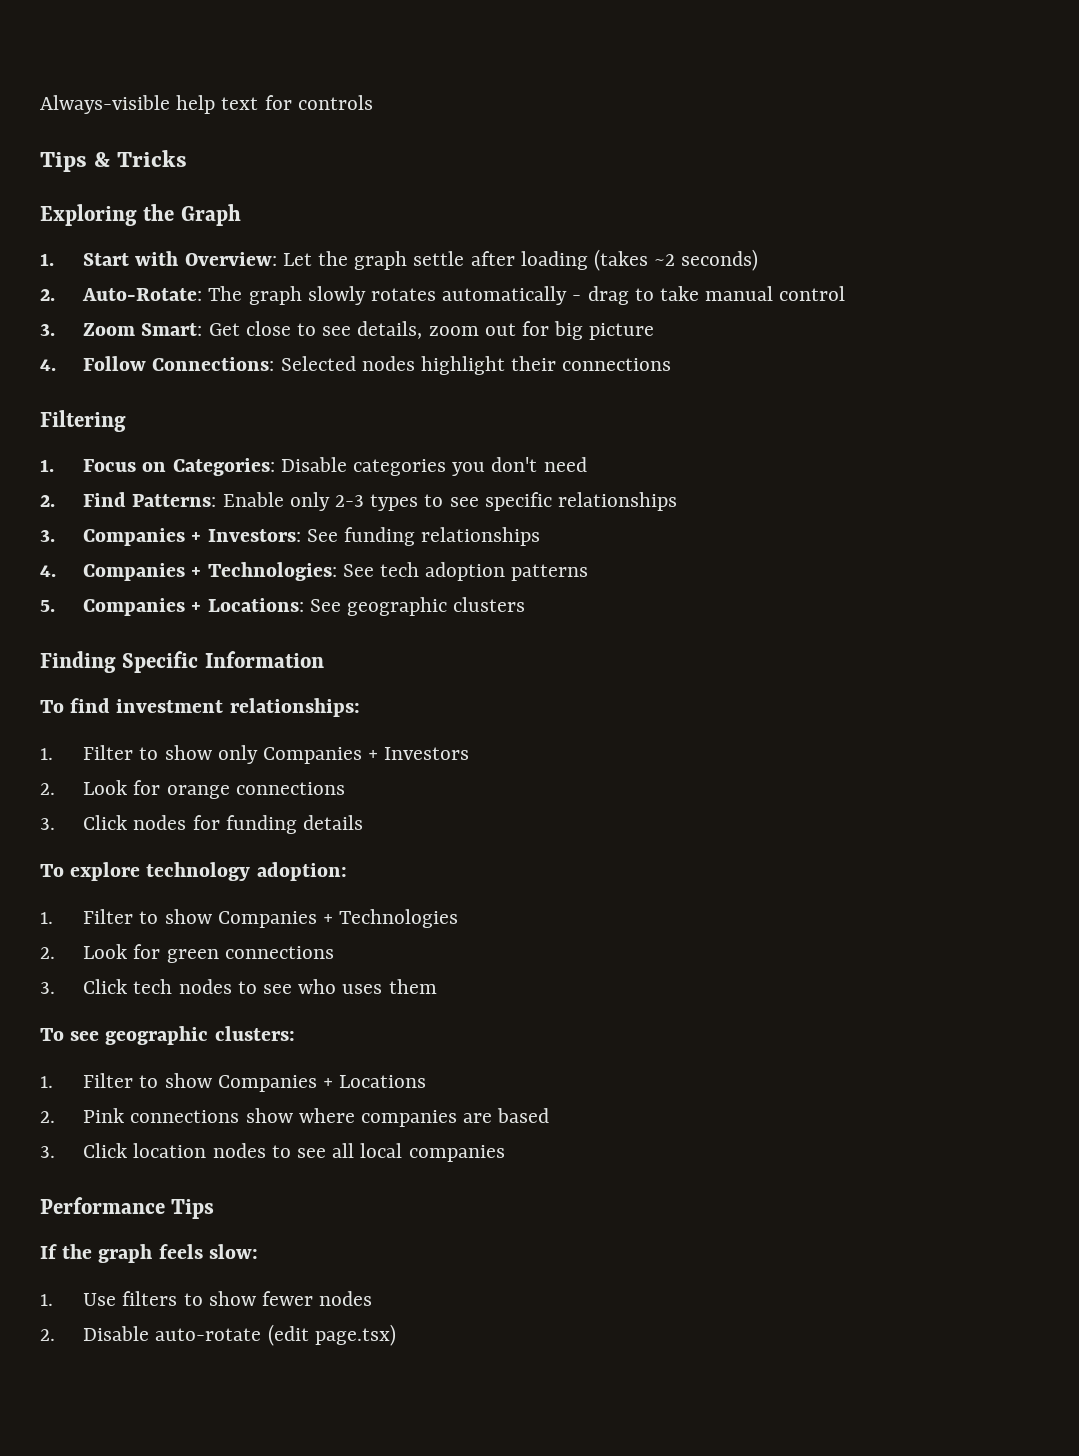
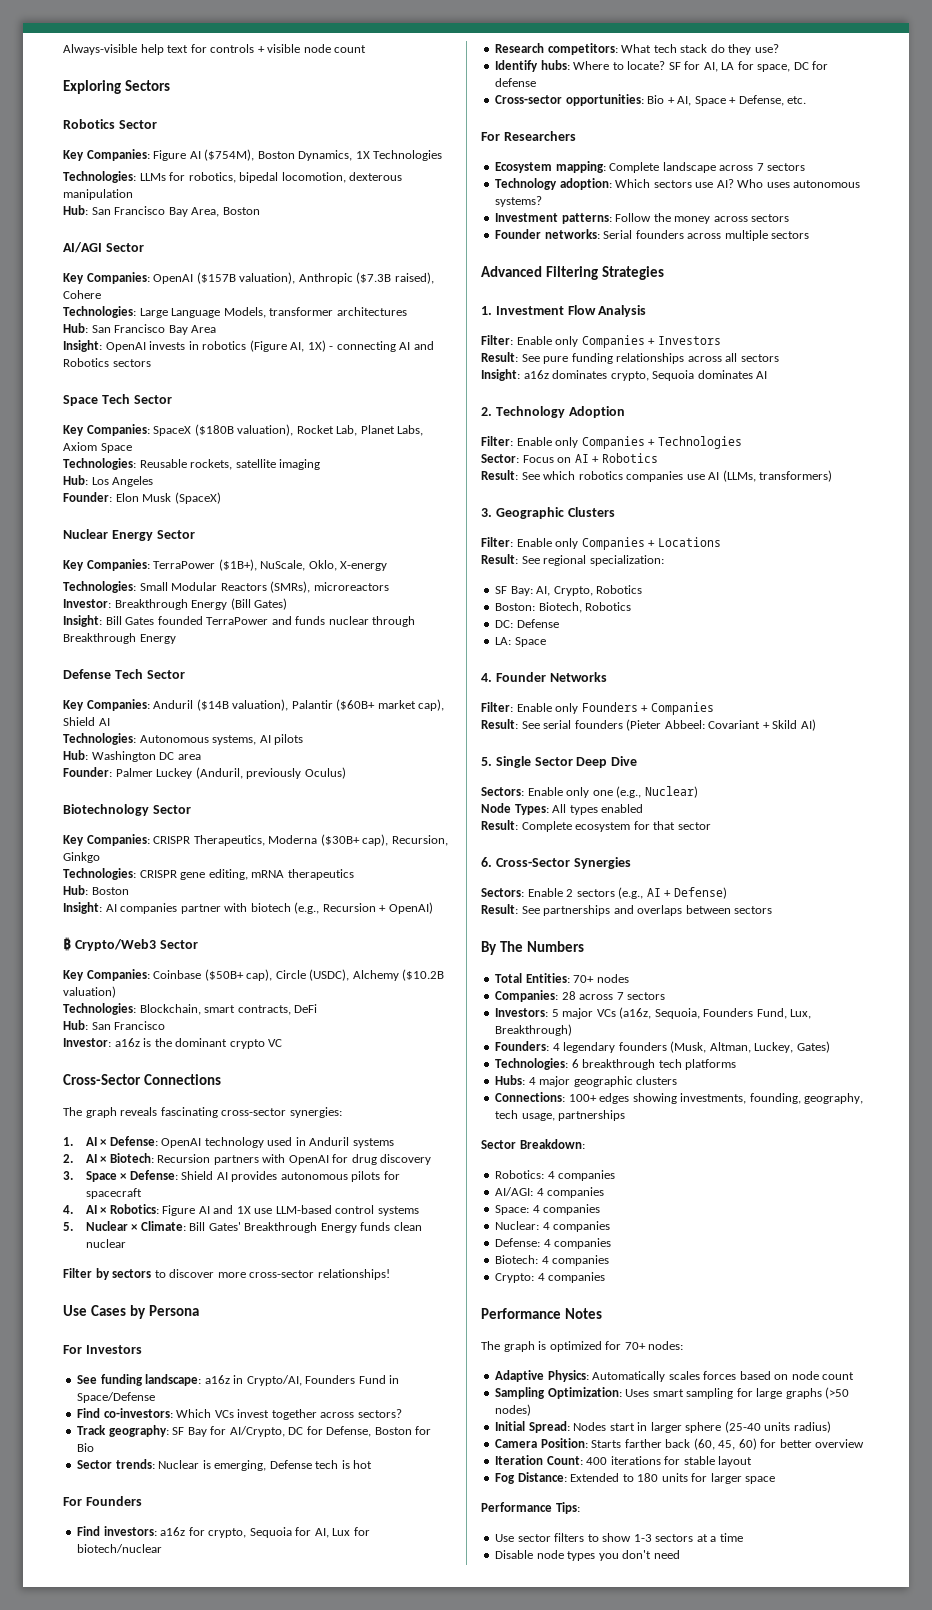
- Always-visible help text for controls
- Tips & Tricks
- Exploring the Graph
- 1. Start with Overview: Let the graph settle after loading (takes ~2 seconds)
- 2. Auto-Rotate: The graph slowly rotates automatically - drag to take manual control
- 3. Zoom Smart: Get close to see details, zoom out for big picture
- 4. Follow Connections: Selected nodes highlight their connections
- Filtering
- 1. Focus on Categories: Disable categories you don't need
- 2. Find Patterns: Enable only 2-3 types to see specific relationships
- 3. Companies + Investors: See funding relationships
- 4. Companies + Technologies: See tech adoption patterns
- 5. Companies + Locations: See geographic clusters
- Finding Specific Information
- To find investment relationships:
- 1. Filter to show only Companies + Investors
- 2. Look for orange connections
- 3. Click nodes for funding details
- To explore technology adoption:
- 1. Filter to show Companies + Technologies
- 2. Look for green connections
- 3. Click tech nodes to see who uses them
- To see geographic clusters:
- 1. Filter to show Companies + Locations
- 2. Pink connections show where companies are based
- 3. Click location nodes to see all local companies
- Performance Tips
- If the graph feels slow:
- 1. Use filters to show fewer nodes
- 2. Disable auto-rotate (edit page.tsx)
+ Always-visible help text for controls + visible node count
+ Exploring Sectors
+ Robotics Sector
+ Key Companies: Figure AI ($754M), Boston Dynamics, 1X Technologies
+ Technologies: LLMs for robotics, bipedal locomotion, dexterous manipulation
+ Hub: San Francisco Bay Area, Boston
+ AI/AGI Sector
+ Key Companies: OpenAI ($157B valuation), Anthropic ($7.3B raised), Cohere
+ Technologies: Large Language Models, transformer architectures
+ Hub: San Francisco Bay Area
+ Insight: OpenAI invests in robotics (Figure AI, 1X) - connecting AI and Robotics sectors
+ Space Tech Sector
+ Key Companies: SpaceX ($180B valuation), Rocket Lab, Planet Labs, Axiom Space
+ Technologies: Reusable rockets, satellite imaging
+ Hub: Los Angeles
+ Founder: Elon Musk (SpaceX)
+ Nuclear Energy Sector
+ Key Companies: TerraPower ($1B+), NuScale, Oklo, X-energy
+ Technologies: Small Modular Reactors (SMRs), microreactors
+ Investor: Breakthrough Energy (Bill Gates)
+ Insight: Bill Gates founded TerraPower and funds nuclear through Breakthrough Energy
+ Defense Tech Sector
+ Key Companies: Anduril ($14B valuation), Palantir ($60B+ market cap), Shield AI
+ Technologies: Autonomous systems, AI pilots
+ Hub: Washington DC area
+ Founder: Palmer Luckey (Anduril, previously Oculus)
+ Biotechnology Sector
+ Key Companies: CRISPR Therapeutics, Moderna ($30B+ cap), Recursion, Ginkgo
+ Technologies: CRISPR gene editing, mRNA therapeutics
+ Hub: Boston
+ Insight: AI companies partner with biotech (e.g., Recursion + OpenAI)
+ ₿ Crypto/Web3 Sector
+ Key Companies: Coinbase ($50B+ cap), Circle (USDC), Alchemy ($10.2B valuation)
+ Technologies: Blockchain, smart contracts, DeFi
+ Hub: San Francisco
+ Investor: a16z is the dominant crypto VC
+ Cross-Sector Connections
+ The graph reveals fascinating cross-sector synergies:
+ 1. AI × Defense: OpenAI technology used in Anduril systems
+ 2. AI × Biotech: Recursion partners with OpenAI for drug discovery
+ 3. Space × Defense: Shield AI provides autonomous pilots for spacecraft
+ 4. AI × Robotics: Figure AI and 1X use LLM-based control systems
+ 5. Nuclear × Climate: Bill Gates' Breakthrough Energy funds clean nuclear
+ Filter by sectors to discover more cross-sector relationships!
+ Use Cases by Persona
+ For Investors
+ See funding landscape: a16z in Crypto/AI, Founders Fund in Space/Defense
+ Find co-investors: Which VCs invest together across sectors?
+ Track geography: SF Bay for AI/Crypto, DC for Defense, Boston for Bio
+ Sector trends: Nuclear is emerging, Defense tech is hot
+ For Founders
+ Find investors: a16z for crypto, Sequoia for AI, Lux for biotech/nuclear
+ Research competitors: What tech stack do they use?
+ Identify hubs: Where to locate? SF for AI, LA for space, DC for defense
+ Cross-sector opportunities: Bio + AI, Space + Defense, etc.
+ For Researchers
+ Ecosystem mapping: Complete landscape across 7 sectors
+ Technology adoption: Which sectors use AI? Who uses autonomous systems?
+ Investment patterns: Follow the money across sectors
+ Founder networks: Serial founders across multiple sectors
+ Advanced Filtering Strategies
+ 1. Investment Flow Analysis
+ Filter: Enable only Companies + Investors
+ Result: See pure funding relationships across all sectors
+ Insight: a16z dominates crypto, Sequoia dominates AI
+ 2. Technology Adoption
+ Filter: Enable only Companies + Technologies
+ Sector: Focus on AI + Robotics
+ Result: See which robotics companies use AI (LLMs, transformers)
+ 3. Geographic Clusters
+ Filter: Enable only Companies + Locations
+ Result: See regional specialization:
+ SF Bay: AI, Crypto, Robotics
+ Boston: Biotech, Robotics
+ DC: Defense
+ LA: Space
+ 4. Founder Networks
+ Filter: Enable only Founders + Companies
+ Result: See serial founders (Pieter Abbeel: Covariant + Skild AI)
+ 5. Single Sector Deep Dive
+ Sectors: Enable only one (e.g., Nuclear)
+ Node Types: All types enabled
+ Result: Complete ecosystem for that sector
+ 6. Cross-Sector Synergies
+ Sectors: Enable 2 sectors (e.g., AI + Defense)
+ Result: See partnerships and overlaps between sectors
+ By The Numbers
+ Total Entities: 70+ nodes
+ Companies: 28 across 7 sectors
+ Investors: 5 major VCs (a16z, Sequoia, Founders Fund, Lux, Breakthrough)
+ Founders: 4 legendary founders (Musk, Altman, Luckey, Gates)
+ Technologies: 6 breakthrough tech platforms
+ Hubs: 4 major geographic clusters
+ Connections: 100+ edges showing investments, founding, geography, tech usage, partnerships
+ Sector Breakdown:
+ Robotics: 4 companies
+ AI/AGI: 4 companies
+ Space: 4 companies
+ Nuclear: 4 companies
+ Defense: 4 companies
+ Biotech: 4 companies
+ Crypto: 4 companies
+ Performance Notes
+ The graph is optimized for 70+ nodes:
+ Adaptive Physics: Automatically scales forces based on node count
+ Sampling Optimization: Uses smart sampling for large graphs (>50 nodes)
+ Initial Spread: Nodes start in larger sphere (25-40 units radius)
+ Camera Position: Starts farther back (60, 45, 60) for better overview
+ Iteration Count: 400 iterations for stable layout
+ Fog Distance: Extended to 180 units for larger space
+ Performance Tips:
+ Use sector filters to show 1-3 sectors at a time
+ Disable node types you don't need

